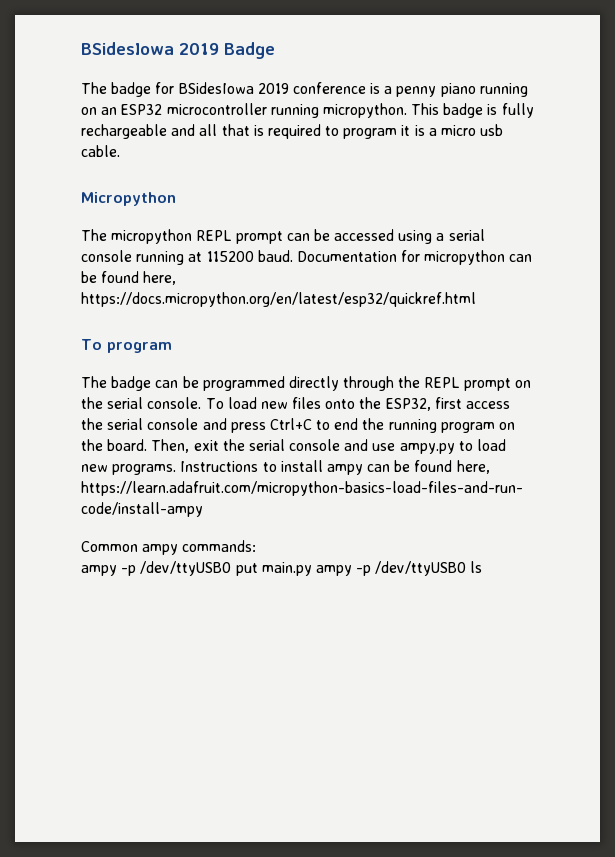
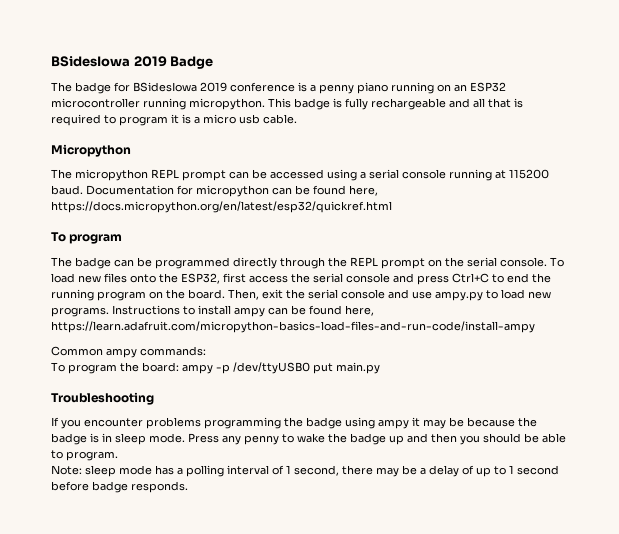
- ampy -p /dev/ttyUSB0 put main.py ampy -p /dev/ttyUSB0 ls
+ To program the board: ampy -p /dev/ttyUSB0 put main.py
+ Troubleshooting
+ If you encounter problems programming the badge using ampy it may be because the badge is in sleep mode. Press any penny to wake the badge up and then you should be able to program.
+ Note: sleep mode has a polling interval of 1 second, there may be a delay of up to 1 second before badge responds.

